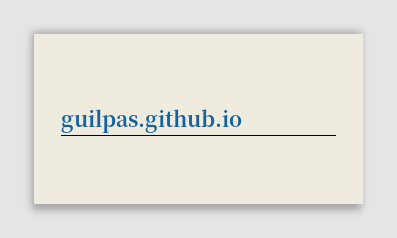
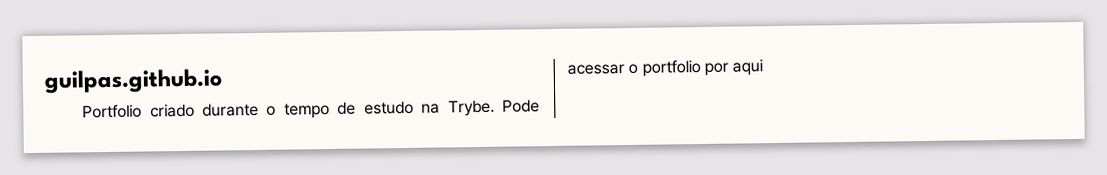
+ Portfolio criado durante o tempo de estudo na Trybe. Pode acessar o portfolio por aqui

